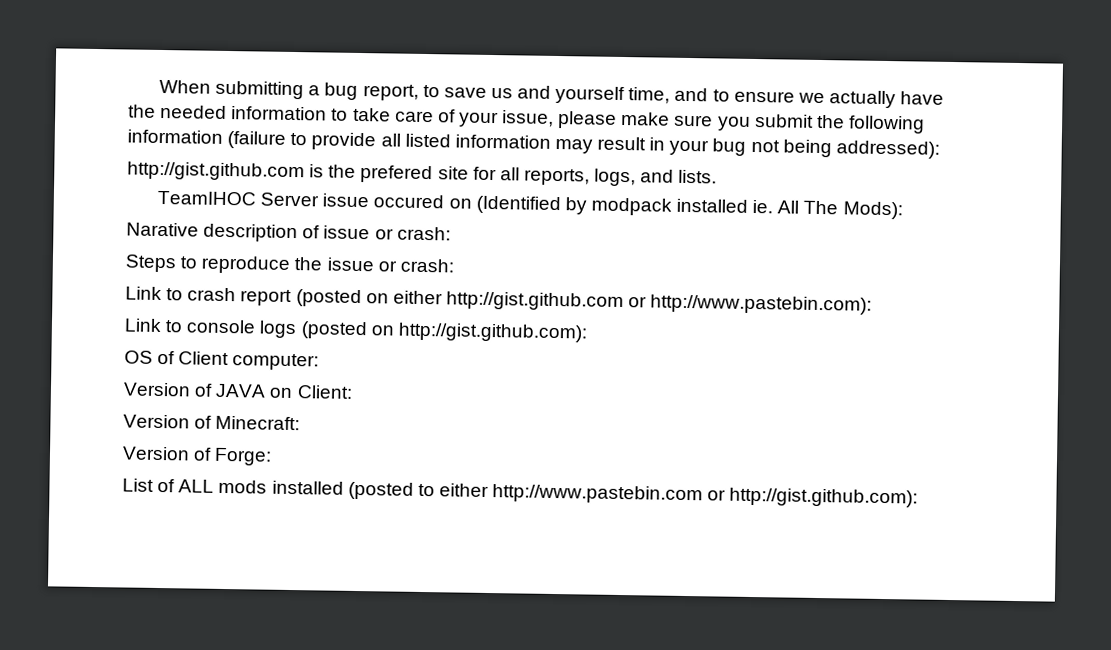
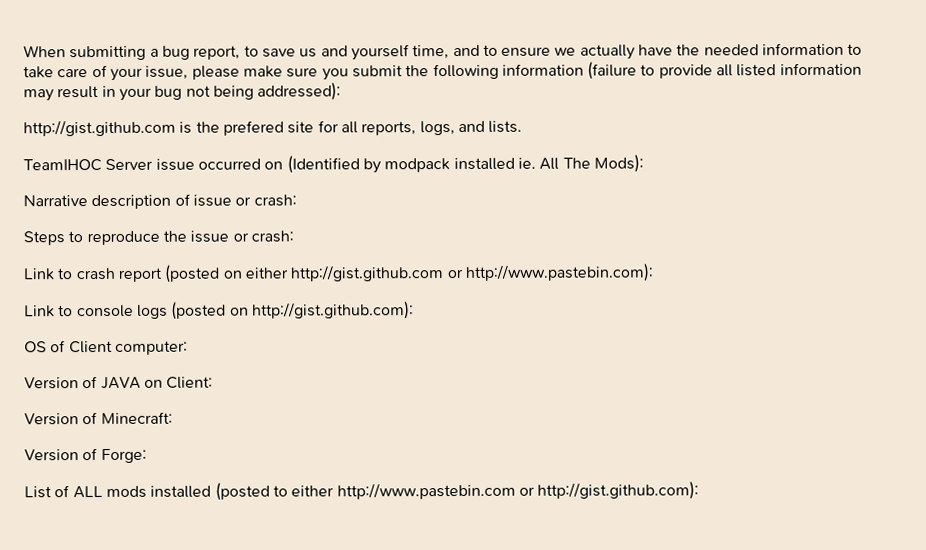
- TeamIHOC Server issue occured on (Identified by modpack installed ie. All The Mods):
+ TeamIHOC Server issue occurred on (Identified by modpack installed ie. All The Mods):
- Narative description of issue or crash:
+ Narrative description of issue or crash:

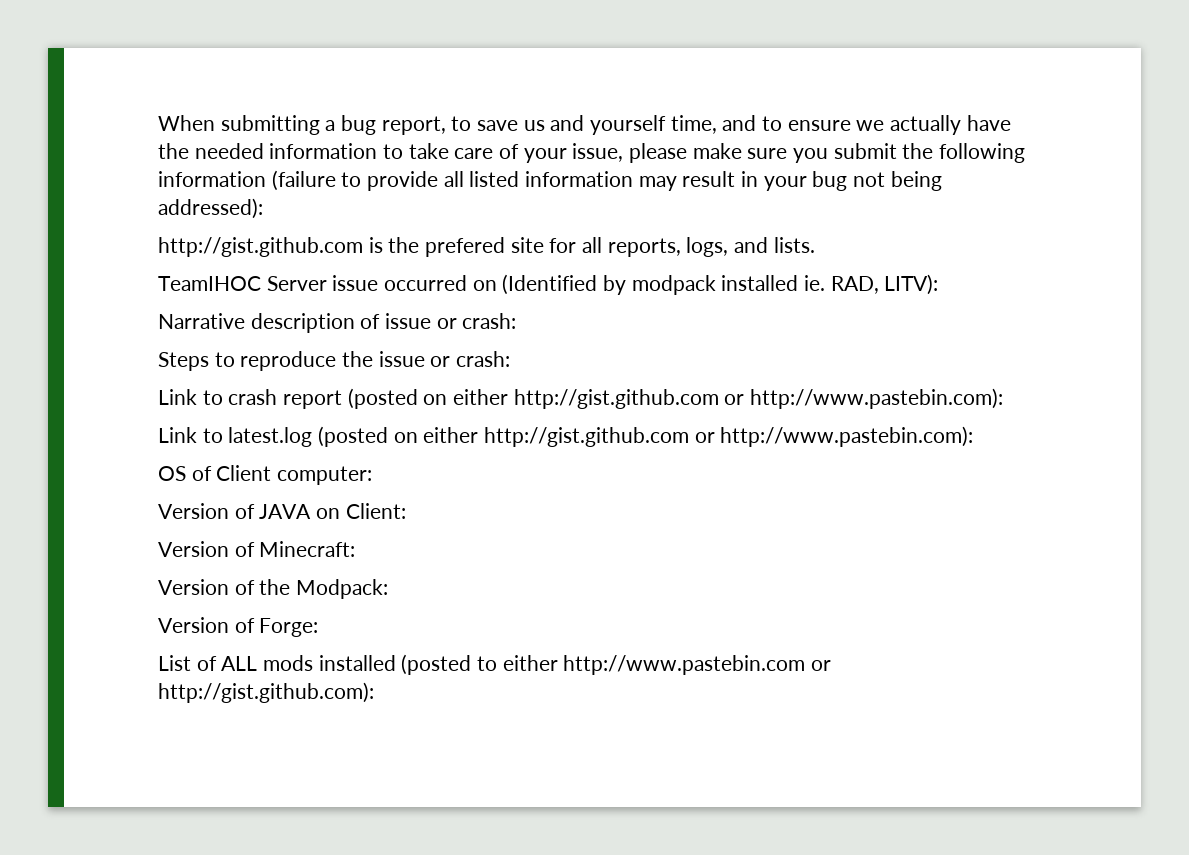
- TeamIHOC Server issue occurred on (Identified by modpack installed ie. All The Mods):
+ TeamIHOC Server issue occurred on (Identified by modpack installed ie. RAD, LITV):
- Link to console logs (posted on http://gist.github.com):
+ Link to latest.log (posted on either http://gist.github.com or http://www.pastebin.com):
+ Version of the Modpack:

